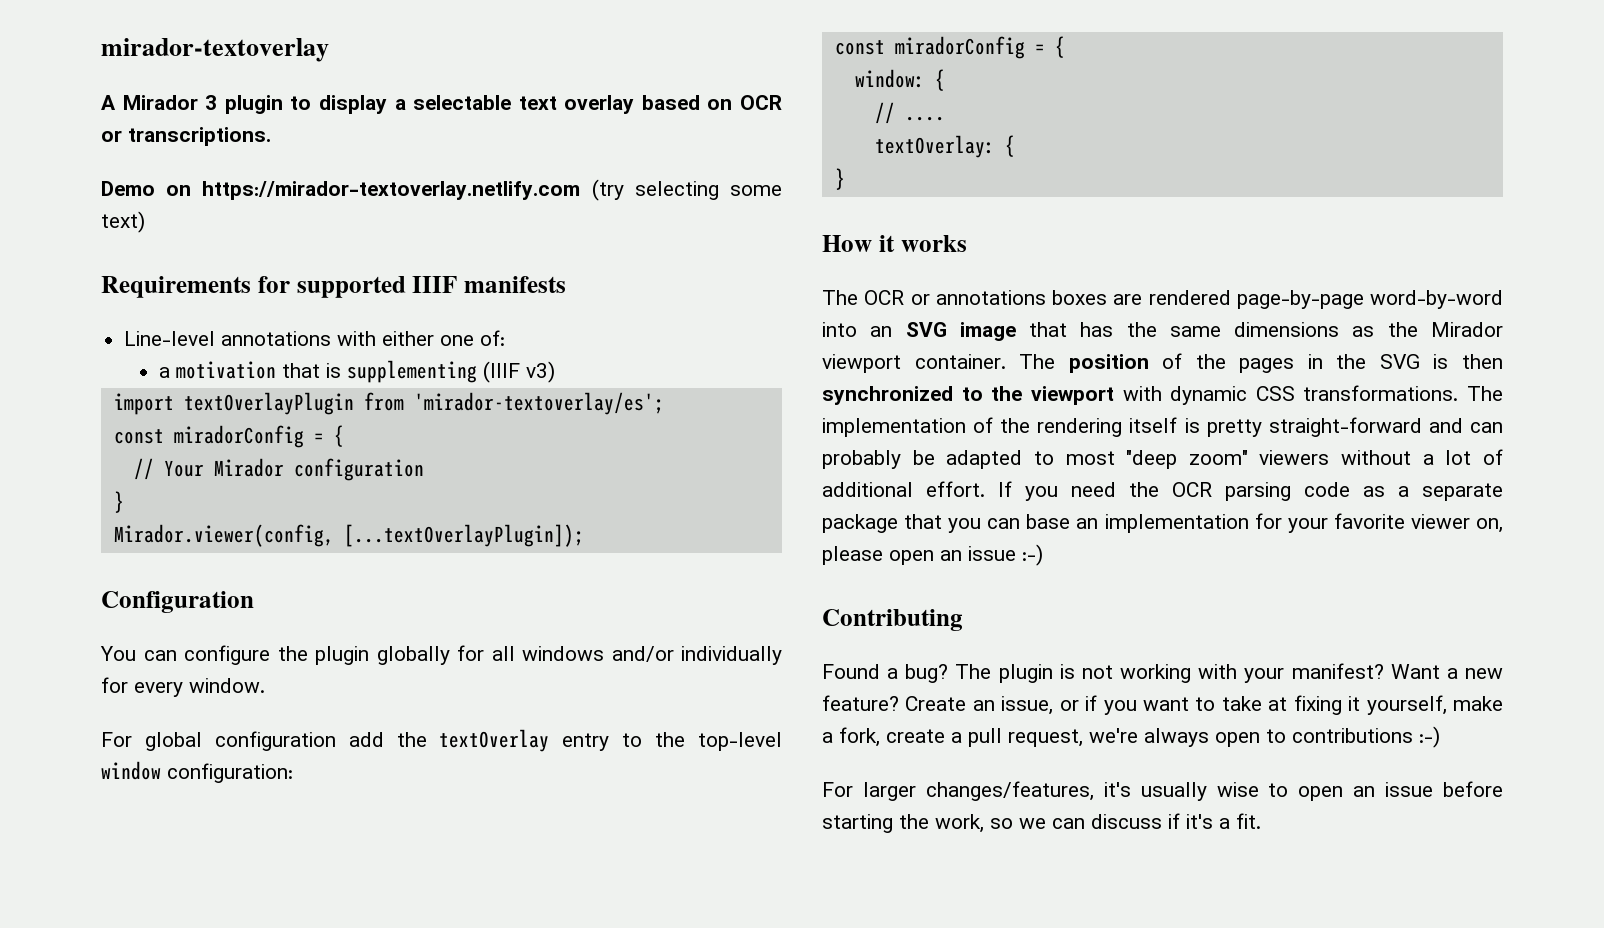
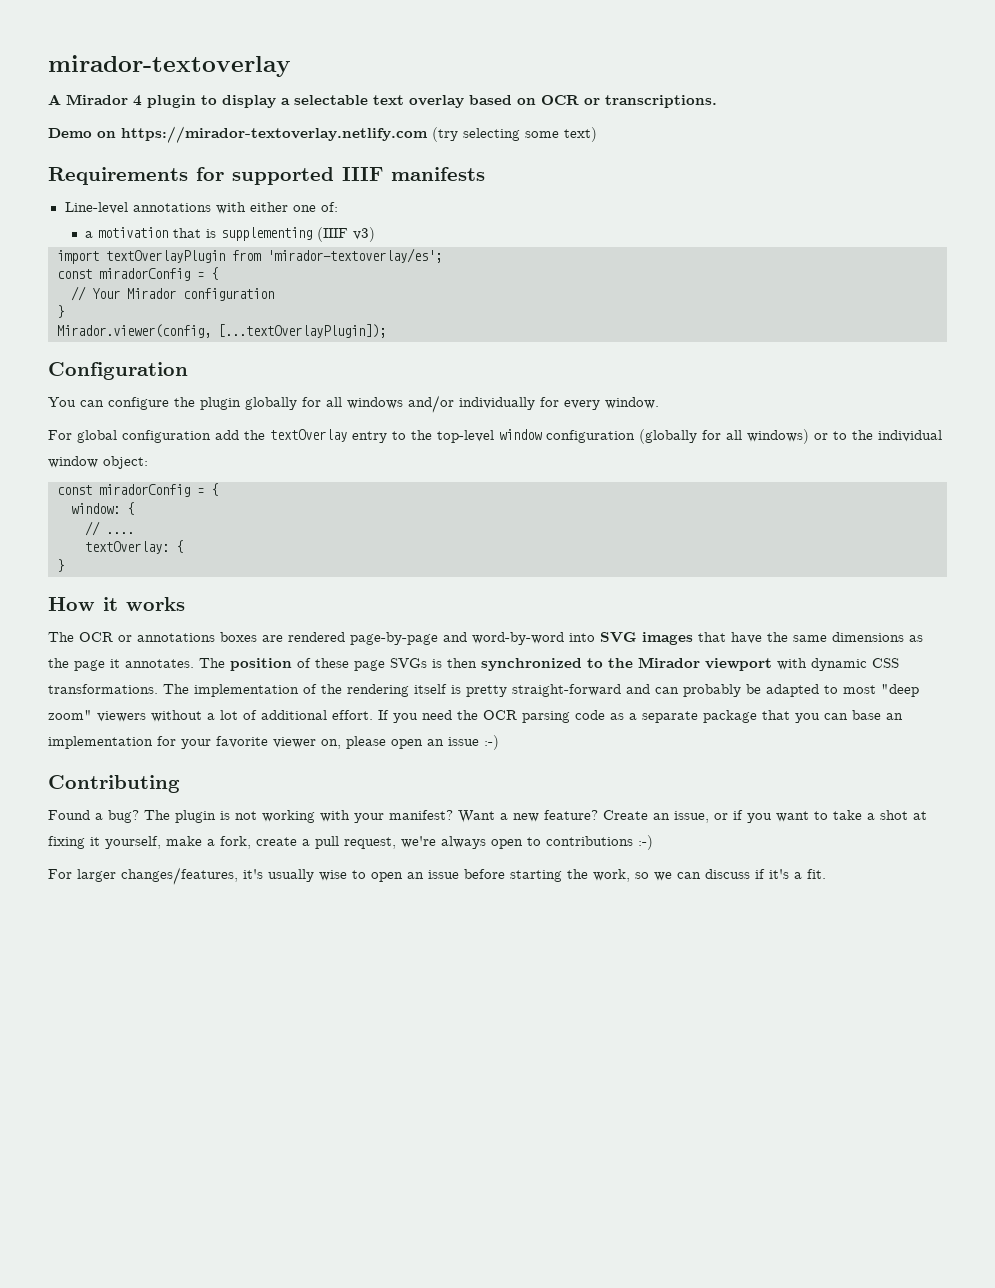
- A Mirador 3 plugin to display a selectable text overlay based on OCR or transcriptions.
+ A Mirador 4 plugin to display a selectable text overlay based on OCR or transcriptions.
- For global configuration add the textOverlay entry to the top-level window configuration:
+ For global configuration add the textOverlay entry to the top-level window configuration (globally for all windows) or to the individual window object:
- The OCR or annotations boxes are rendered page-by-page word-by-word into an SVG image that has the same dimensions as the Mirador viewport container. The position of the pages in the SVG is then synchronized to the viewport with dynamic CSS transformations.
+ The OCR or annotations boxes are rendered page-by-page and word-by-word into SVG images that have the same dimensions as the page it annotates. The position of these page SVGs is then synchronized to the Mirador viewport with dynamic CSS transformations.
- Create an issue, or if you want to take at fixing it yourself, make a fork, create a pull request, we're always open to contributions :-)
+ Create an issue, or if you want to take a shot at fixing it yourself, make a fork, create a pull request, we're always open to contributions :-)

